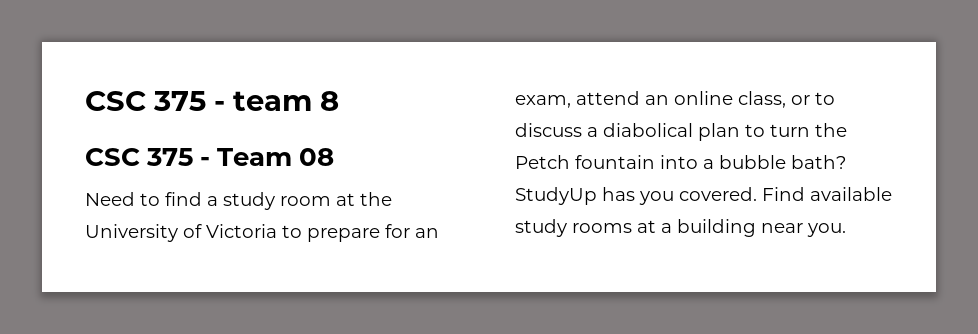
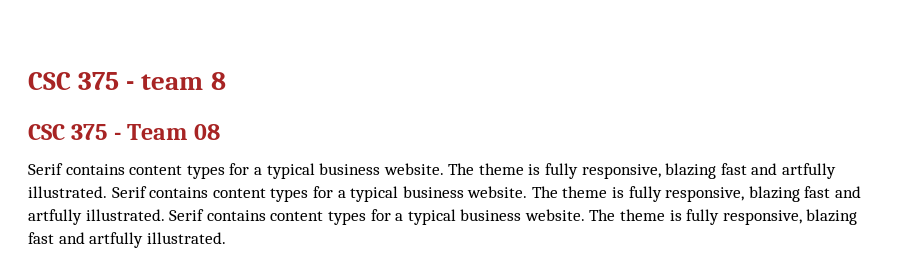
- Need to find a study room at the University of Victoria to prepare for an exam, attend an online class, or to discuss a diabolical plan to turn the Petch fountain into a bubble bath? StudyUp has you covered. Find available study rooms at a building near you.
+ Serif contains content types for a typical business website. The theme is fully responsive, blazing fast and artfully illustrated. Serif contains content types for a typical business website. The theme is fully responsive, blazing fast and artfully illustrated. Serif contains content types for a typical business website. The theme is fully responsive, blazing fast and artfully illustrated.

